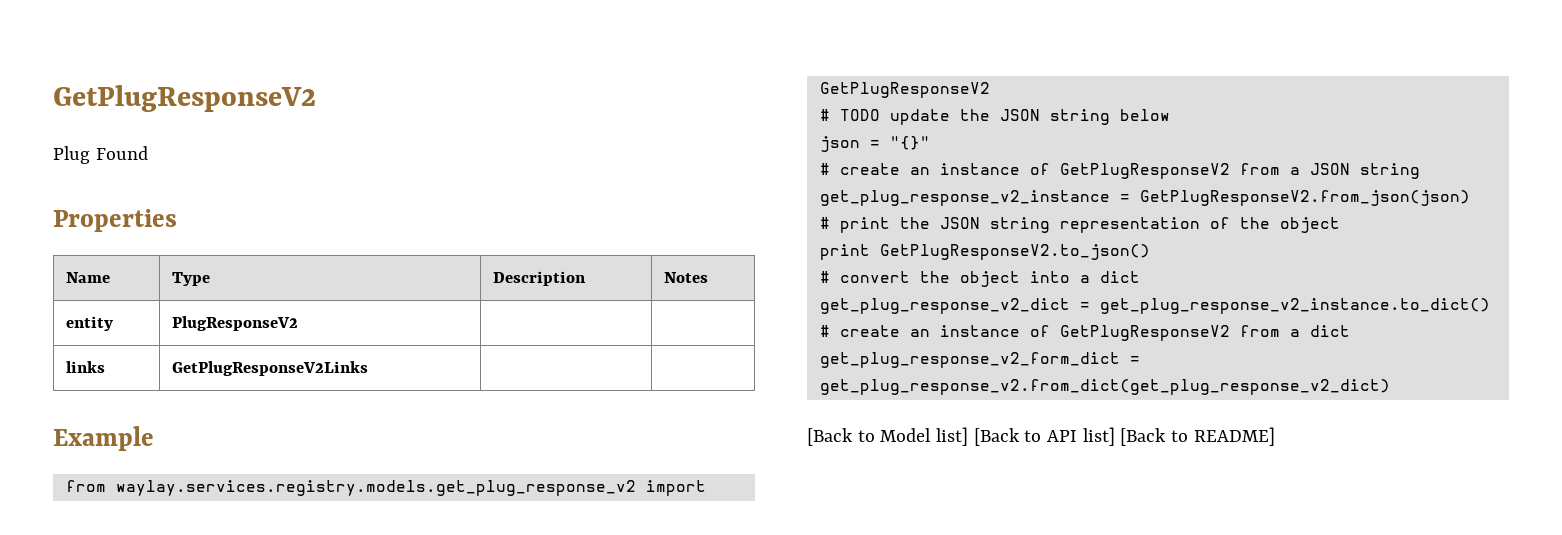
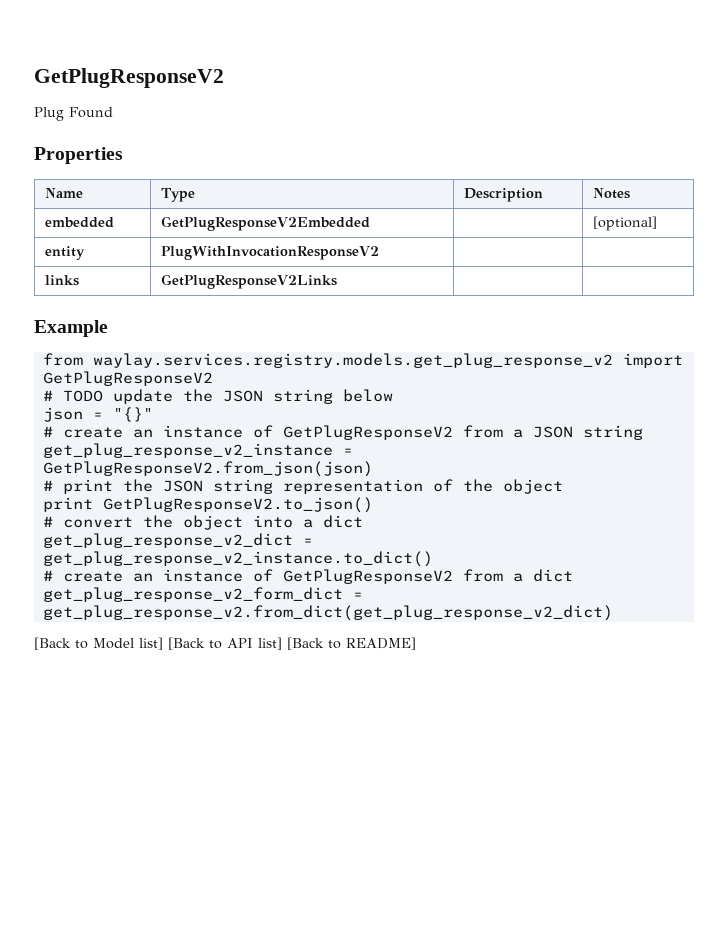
+ embedded | GetPlugResponseV2Embedded | | [optional]
- entity | PlugResponseV2 | |
+ entity | PlugWithInvocationResponseV2 | |

